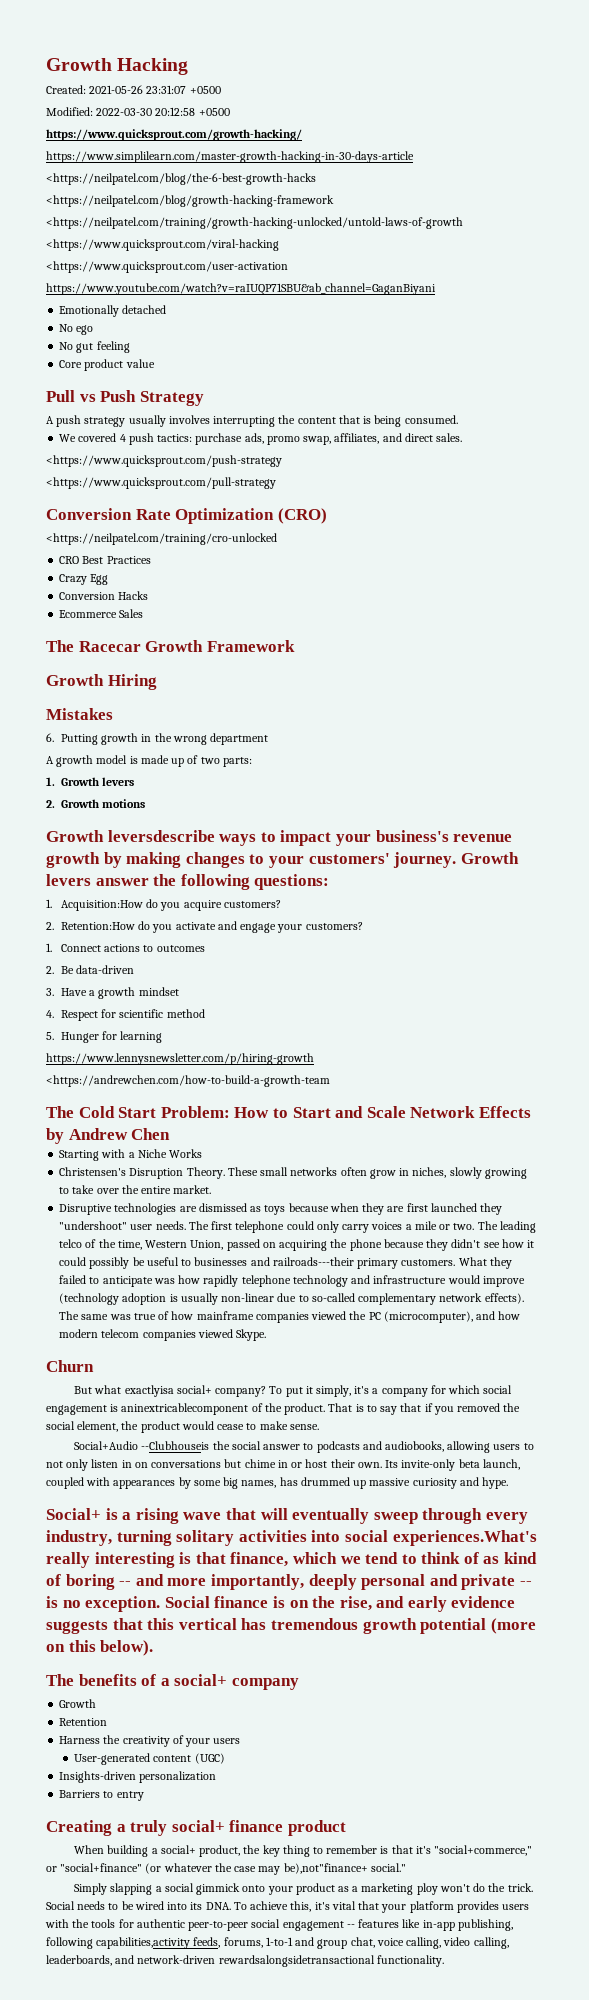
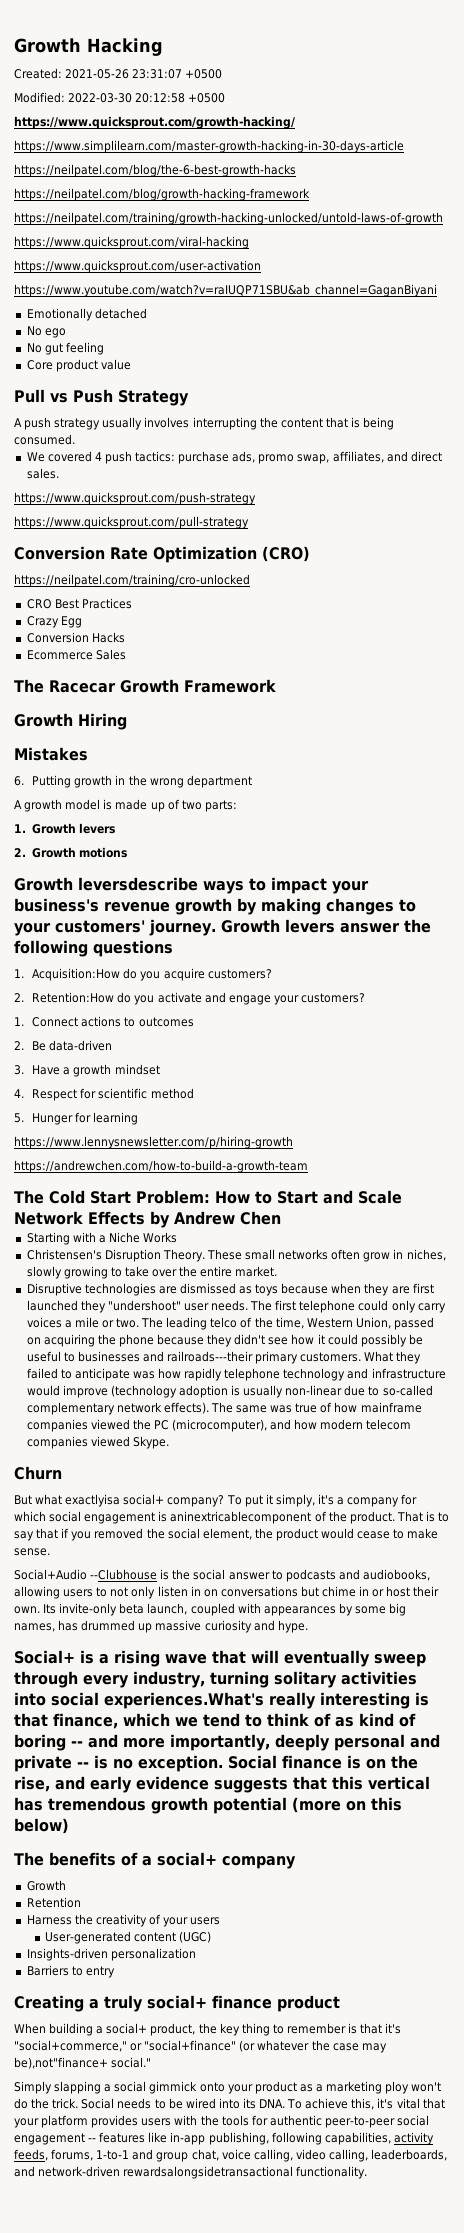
- <https://neilpatel.com/blog/the-6-best-growth-hacks
- <https://neilpatel.com/blog/growth-hacking-framework
- <https://neilpatel.com/training/growth-hacking-unlocked/untold-laws-of-growth
- <https://www.quicksprout.com/viral-hacking
- <https://www.quicksprout.com/user-activation
+ https://neilpatel.com/blog/the-6-best-growth-hacks
+ https://neilpatel.com/blog/growth-hacking-framework
+ https://neilpatel.com/training/growth-hacking-unlocked/untold-laws-of-growth
+ https://www.quicksprout.com/viral-hacking
+ https://www.quicksprout.com/user-activation
- <https://www.quicksprout.com/push-strategy
- <https://www.quicksprout.com/pull-strategy
+ https://www.quicksprout.com/push-strategy
+ https://www.quicksprout.com/pull-strategy
- <https://neilpatel.com/training/cro-unlocked
+ https://neilpatel.com/training/cro-unlocked
- Growth levers answer the following questions:
+ Growth levers answer the following questions
- <https://andrewchen.com/how-to-build-a-growth-team
+ https://andrewchen.com/how-to-build-a-growth-team
- Social+Audio --Clubhouseis the social answer to podcasts and audiobooks, allowing users to not only listen in on conversations but chime in or host their own.
+ Social+Audio --Clubhouse is the social answer to podcasts and audiobooks, allowing users to not only listen in on conversations but chime in or host their own.
- Social finance is on the rise, and early evidence suggests that this vertical has tremendous growth potential (more on this below).
+ Social finance is on the rise, and early evidence suggests that this vertical has tremendous growth potential (more on this below)
- Social needs to be wired into its DNA. To achieve this, it's vital that your platform provides users with the tools for authentic peer-to-peer social engagement -- features like in-app publishing, following capabilities,activity feeds, forums, 1-to-1 and group chat, voice calling, video calling, leaderboards, and network-driven rewardsalongsidetransactional functionality.
+ Social needs to be wired into its DNA. To achieve this, it's vital that your platform provides users with the tools for authentic peer-to-peer social engagement -- features like in-app publishing, following capabilities, activity feeds, forums, 1-to-1 and group chat, voice calling, video calling, leaderboards, and network-driven rewardsalongsidetransactional functionality.

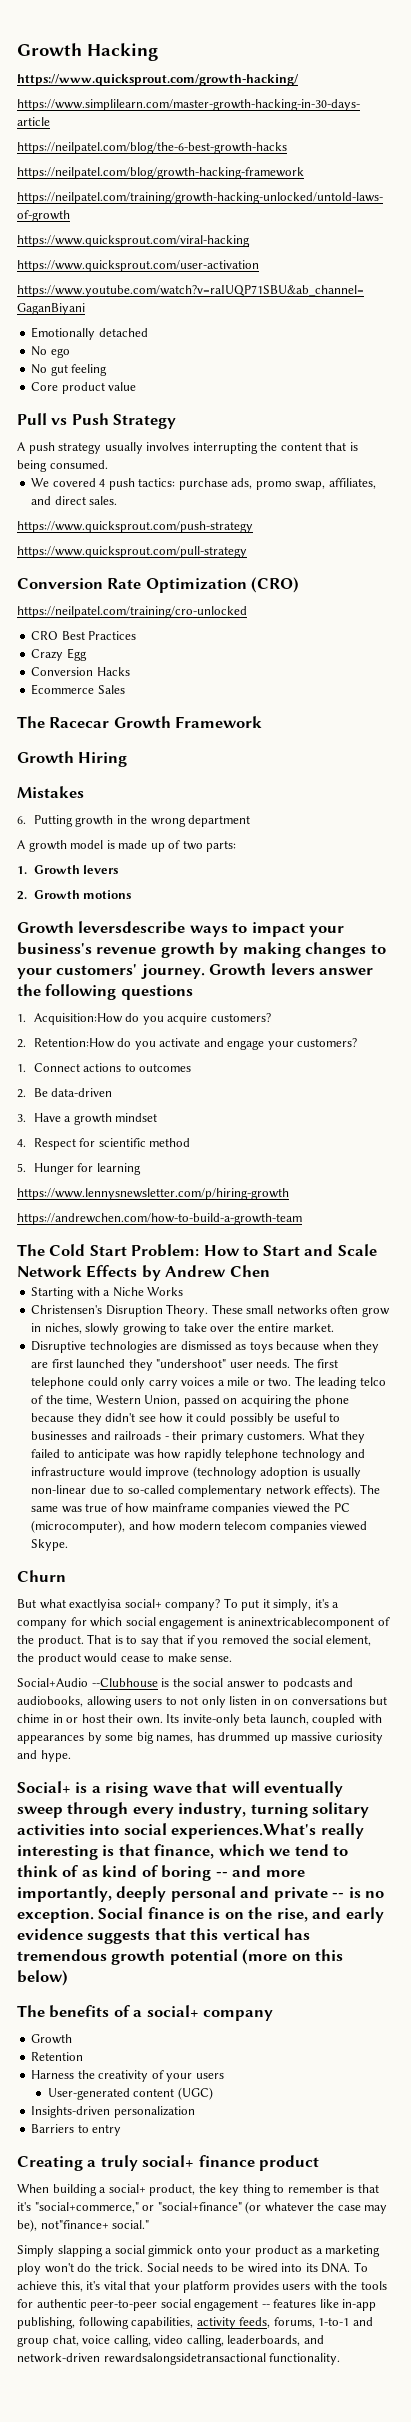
- Created: 2021-05-26 23:31:07 +0500
- Modified: 2022-03-30 20:12:58 +0500
- The leading telco of the time, Western Union, passed on acquiring the phone because they didn't see how it could possibly be useful to businesses and railroads---their primary customers.
+ The leading telco of the time, Western Union, passed on acquiring the phone because they didn't see how it could possibly be useful to businesses and railroads - their primary customers.
- When building a social+ product, the key thing to remember is that it's "social+commerce," or "social+finance" (or whatever the case may be),not"finance+ social."
+ When building a social+ product, the key thing to remember is that it's "social+commerce," or "social+finance" (or whatever the case may be), not"finance+ social."

